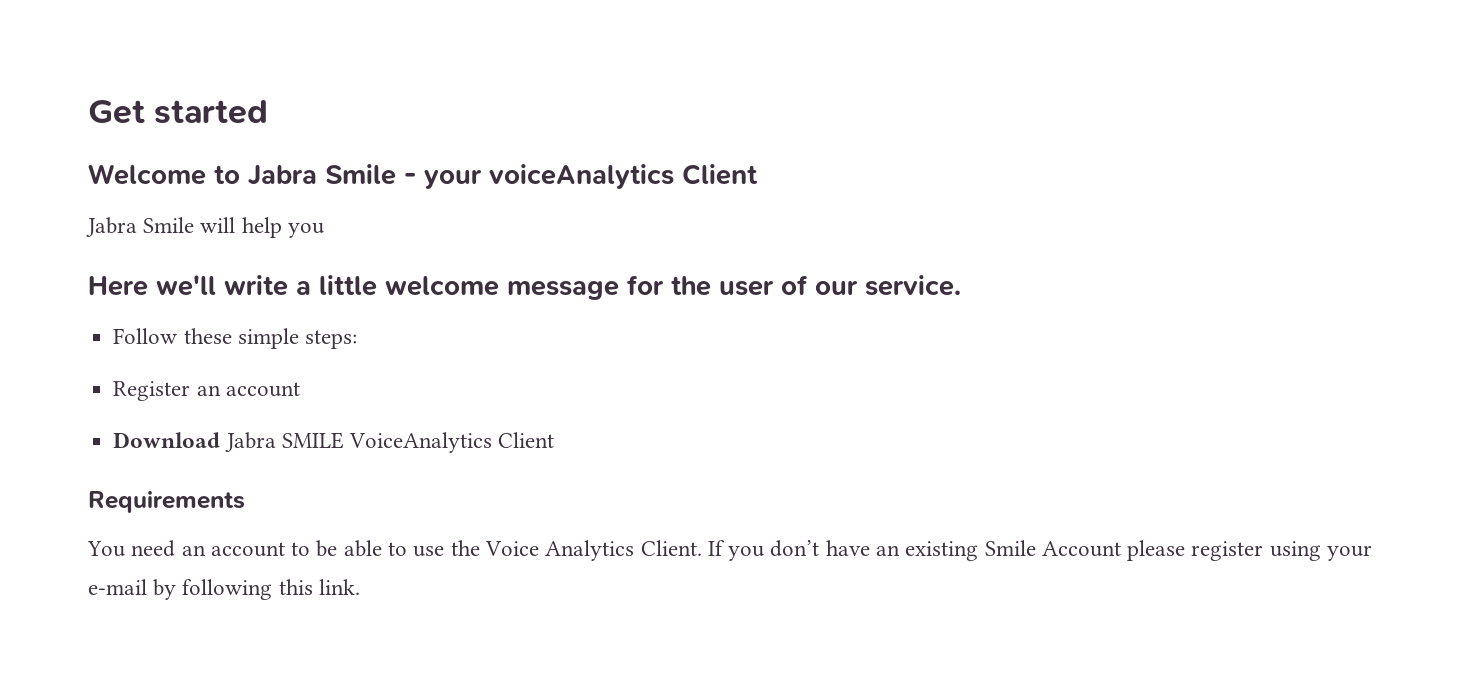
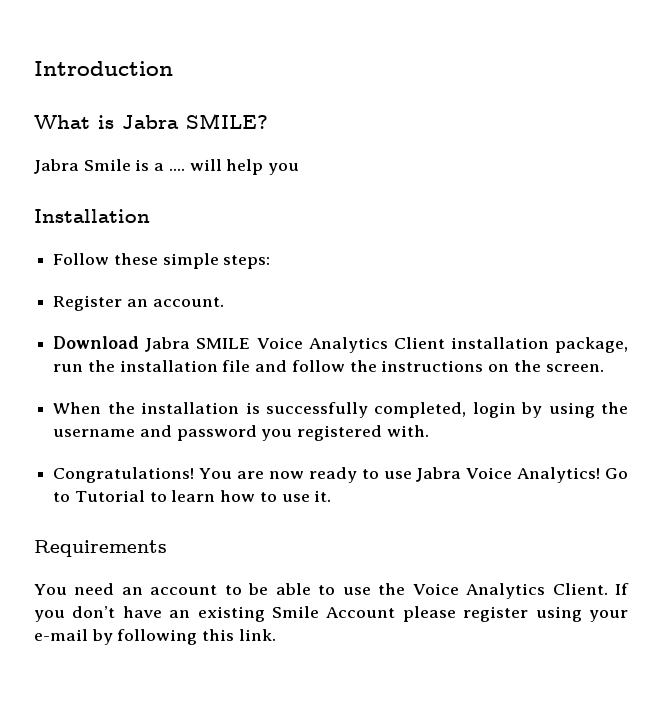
- Get started
- Welcome to Jabra Smile - your voiceAnalytics Client
- Jabra Smile will help you
+ Introduction
+ What is Jabra SMILE?
+ Jabra Smile is a .... will help you
- Here we'll write a little welcome message for the user of our service.
+ Installation
- Register an account
+ Register an account.
- Download Jabra SMILE VoiceAnalytics Client
+ Download Jabra SMILE Voice Analytics Client installation package, run the installation file and follow the instructions on the screen.
+ When the installation is successfully completed, login by using the username and password you registered with.
+ Congratulations! You are now ready to use Jabra Voice Analytics! Go to Tutorial to learn how to use it.

